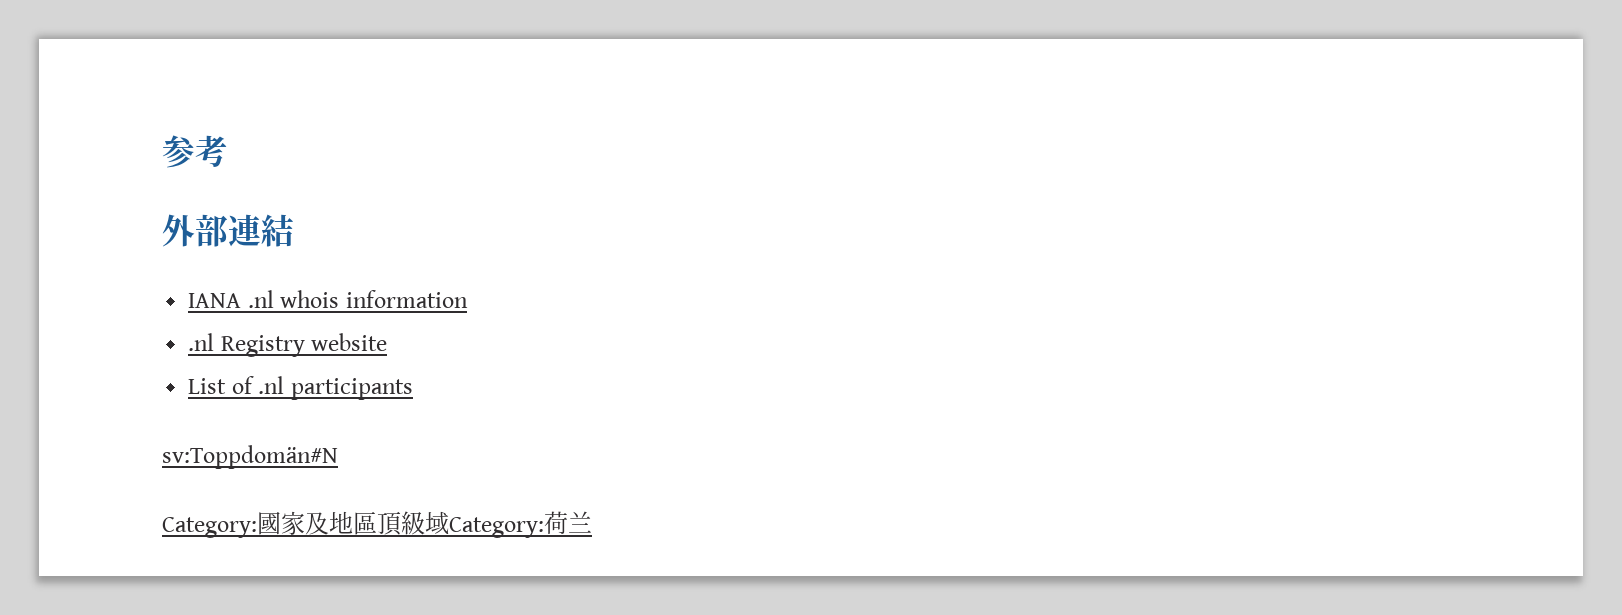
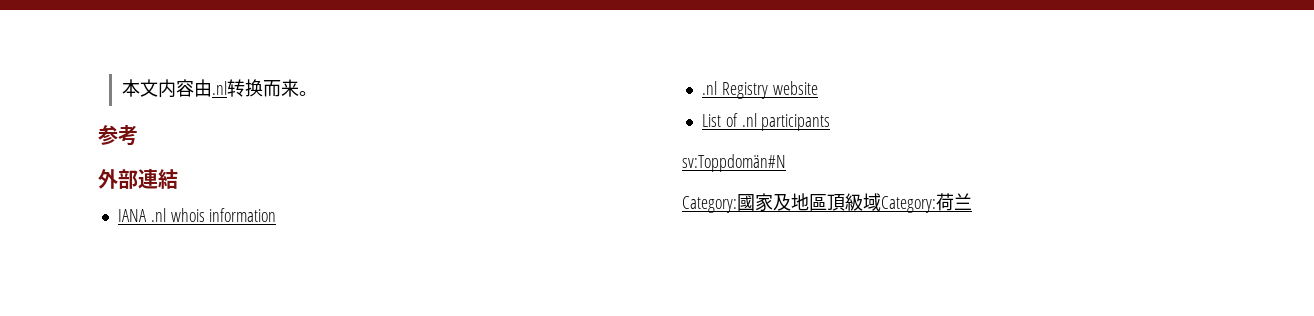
+ 本文内容由.nl转换而来。

